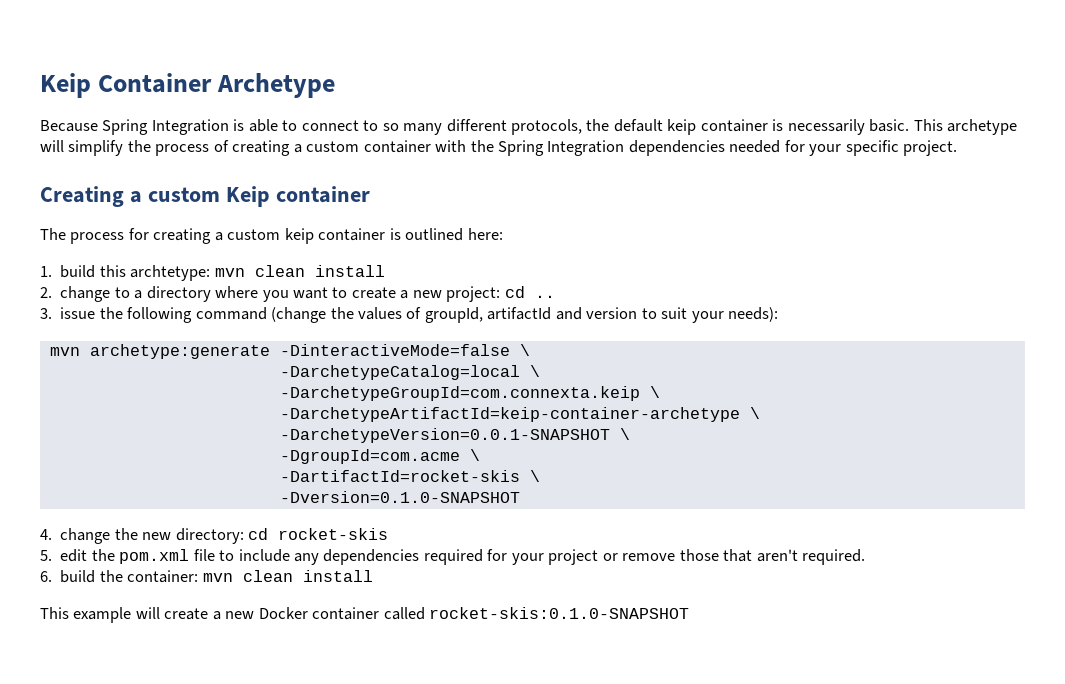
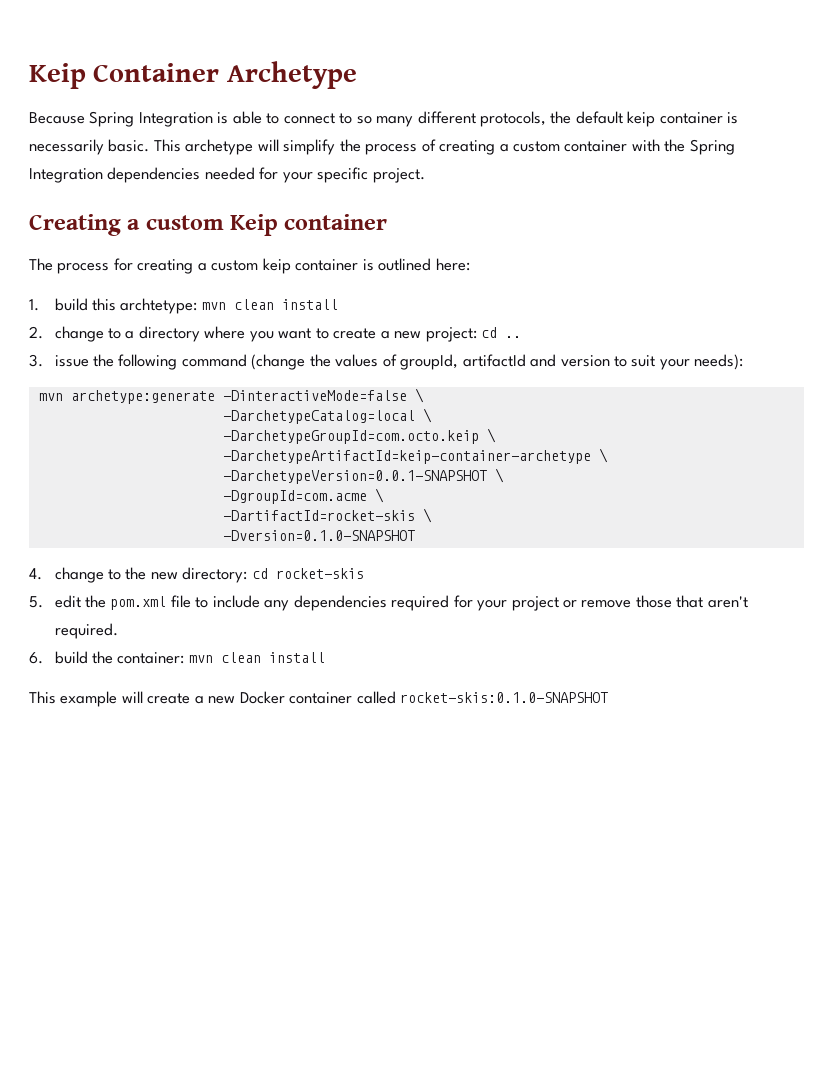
- -DarchetypeGroupId=com.connexta.keip \
+ -DarchetypeGroupId=com.octo.keip \
- 4. change the new directory: cd rocket-skis
+ 4. change to the new directory: cd rocket-skis

